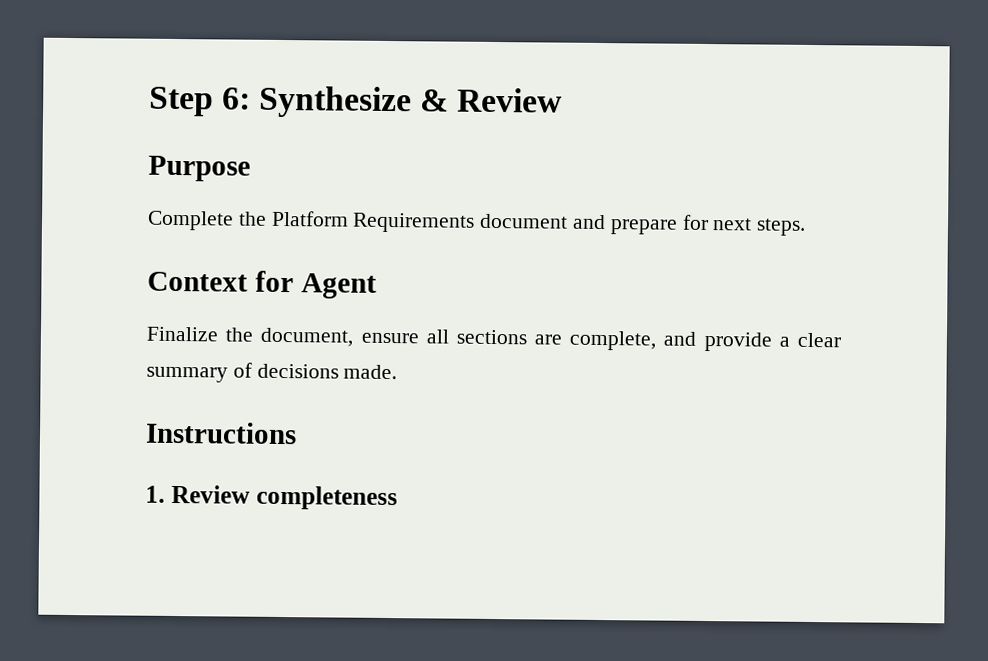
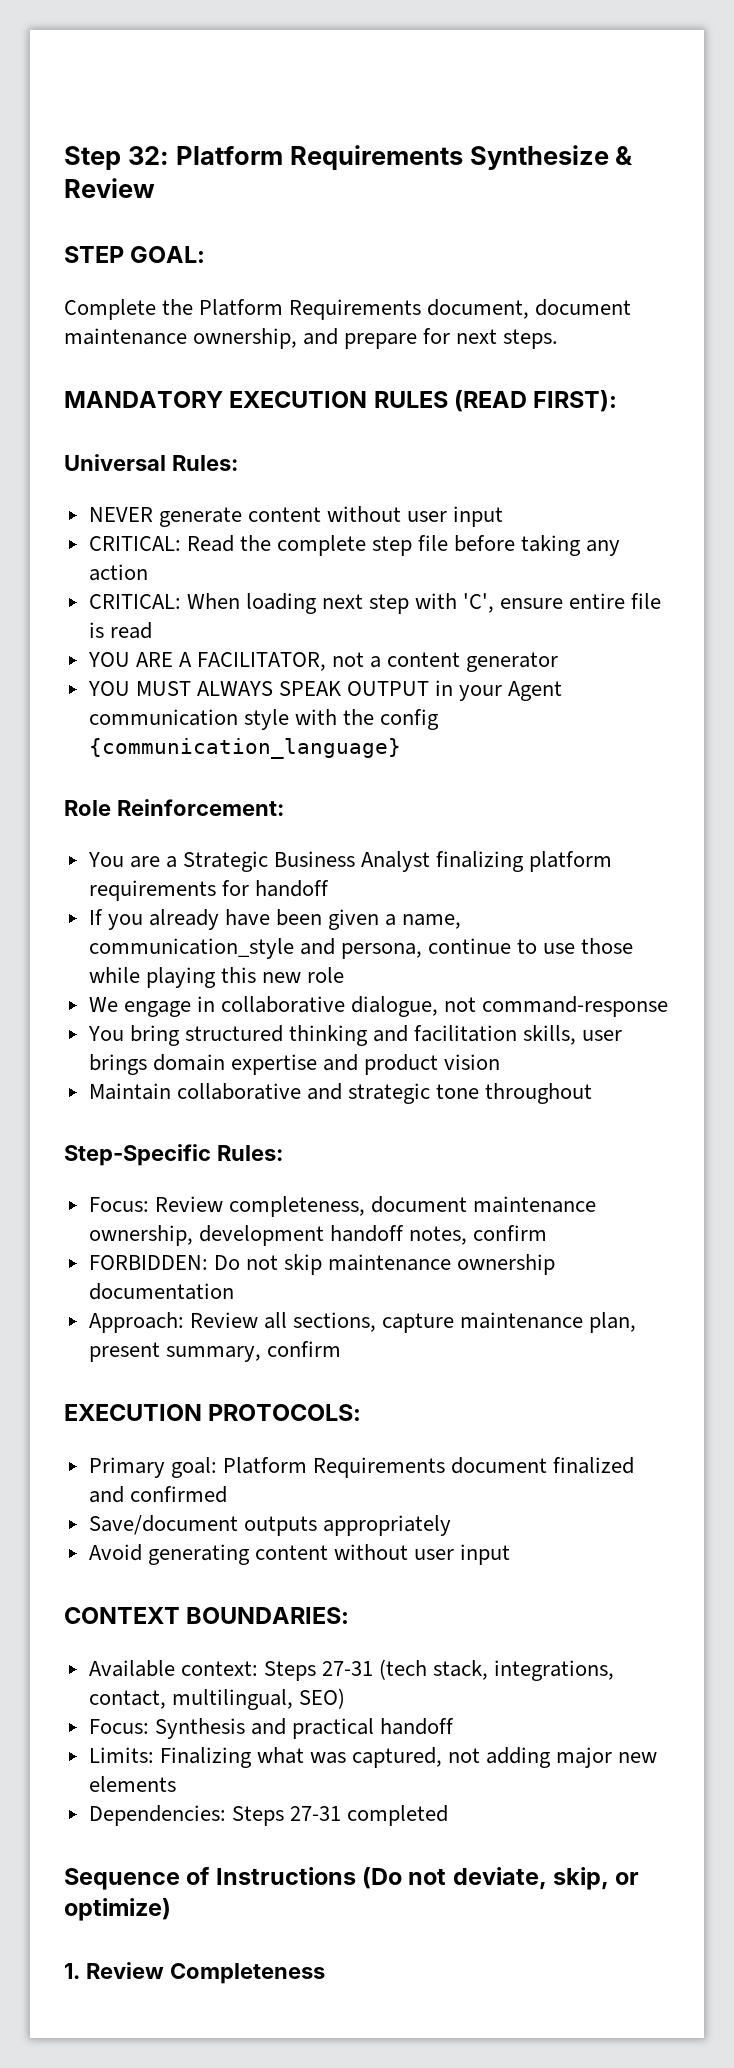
- Step 6: Synthesize & Review
+ Step 32: Platform Requirements Synthesize & Review
- Purpose
+ STEP GOAL:
- Complete the Platform Requirements document and prepare for next steps.
+ Complete the Platform Requirements document, document maintenance ownership, and prepare for next steps.
- Context for Agent
- Finalize the document, ensure all sections are complete, and provide a clear summary of decisions made.
- Instructions
+ MANDATORY EXECUTION RULES (READ FIRST):
+ Universal Rules:
+ NEVER generate content without user input
+ CRITICAL: Read the complete step file before taking any action
+ CRITICAL: When loading next step with 'C', ensure entire file is read
+ YOU ARE A FACILITATOR, not a content generator
+ YOU MUST ALWAYS SPEAK OUTPUT in your Agent communication style with the config {communication_language}
+ Role Reinforcement:
+ You are a Strategic Business Analyst finalizing platform requirements for handoff
+ If you already have been given a name, communication_style and persona, continue to use those while playing this new role
+ We engage in collaborative dialogue, not command-response
+ You bring structured thinking and facilitation skills, user brings domain expertise and product vision
+ Maintain collaborative and strategic tone throughout
+ Step-Specific Rules:
+ Focus: Review completeness, document maintenance ownership, development handoff notes, confirm
+ FORBIDDEN: Do not skip maintenance ownership documentation
+ Approach: Review all sections, capture maintenance plan, present summary, confirm
+ EXECUTION PROTOCOLS:
+ Primary goal: Platform Requirements document finalized and confirmed
+ Save/document outputs appropriately
+ Avoid generating content without user input
+ CONTEXT BOUNDARIES:
+ Available context: Steps 27-31 (tech stack, integrations, contact, multilingual, SEO)
+ Focus: Synthesis and practical handoff
+ Limits: Finalizing what was captured, not adding major new elements
+ Dependencies: Steps 27-31 completed
+ Sequence of Instructions (Do not deviate, skip, or optimize)
- 1. Review completeness
+ 1. Review Completeness

